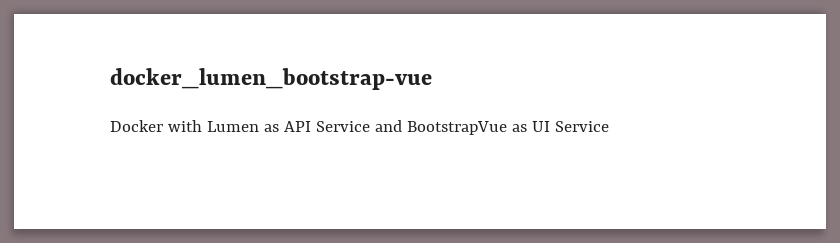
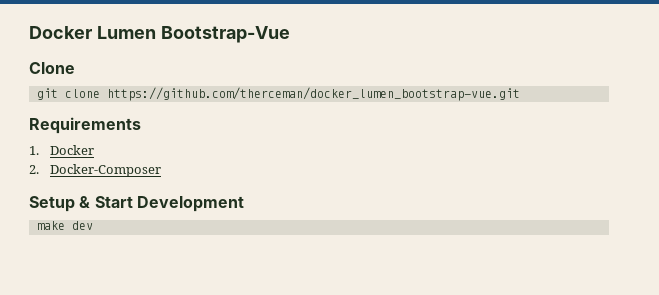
- docker_lumen_bootstrap-vue
- Docker with Lumen as API Service and BootstrapVue as UI Service
+ Docker Lumen Bootstrap-Vue
+ Clone
+ git clone https://github.com/therceman/docker_lumen_bootstrap-vue.git
+ Requirements
+ 1. Docker
+ 2. Docker-Composer
+ Setup & Start Development
+ make dev

